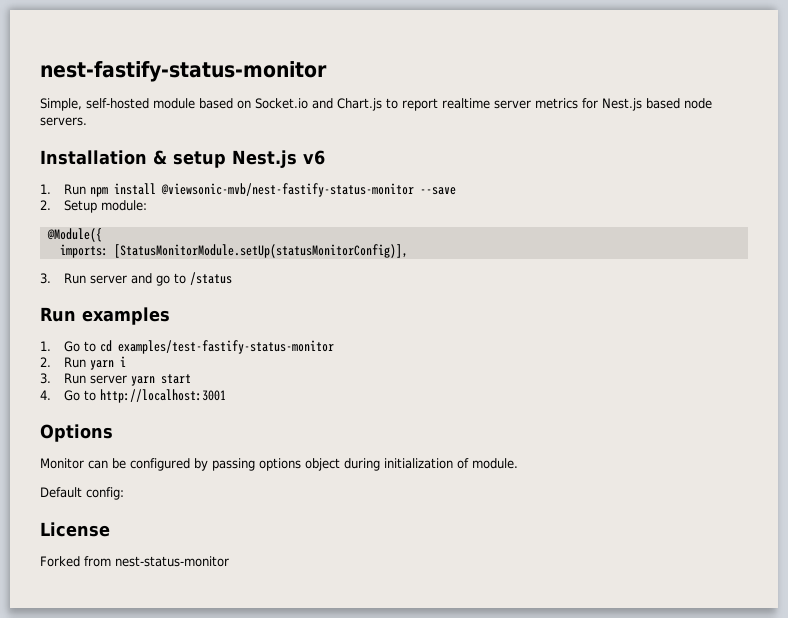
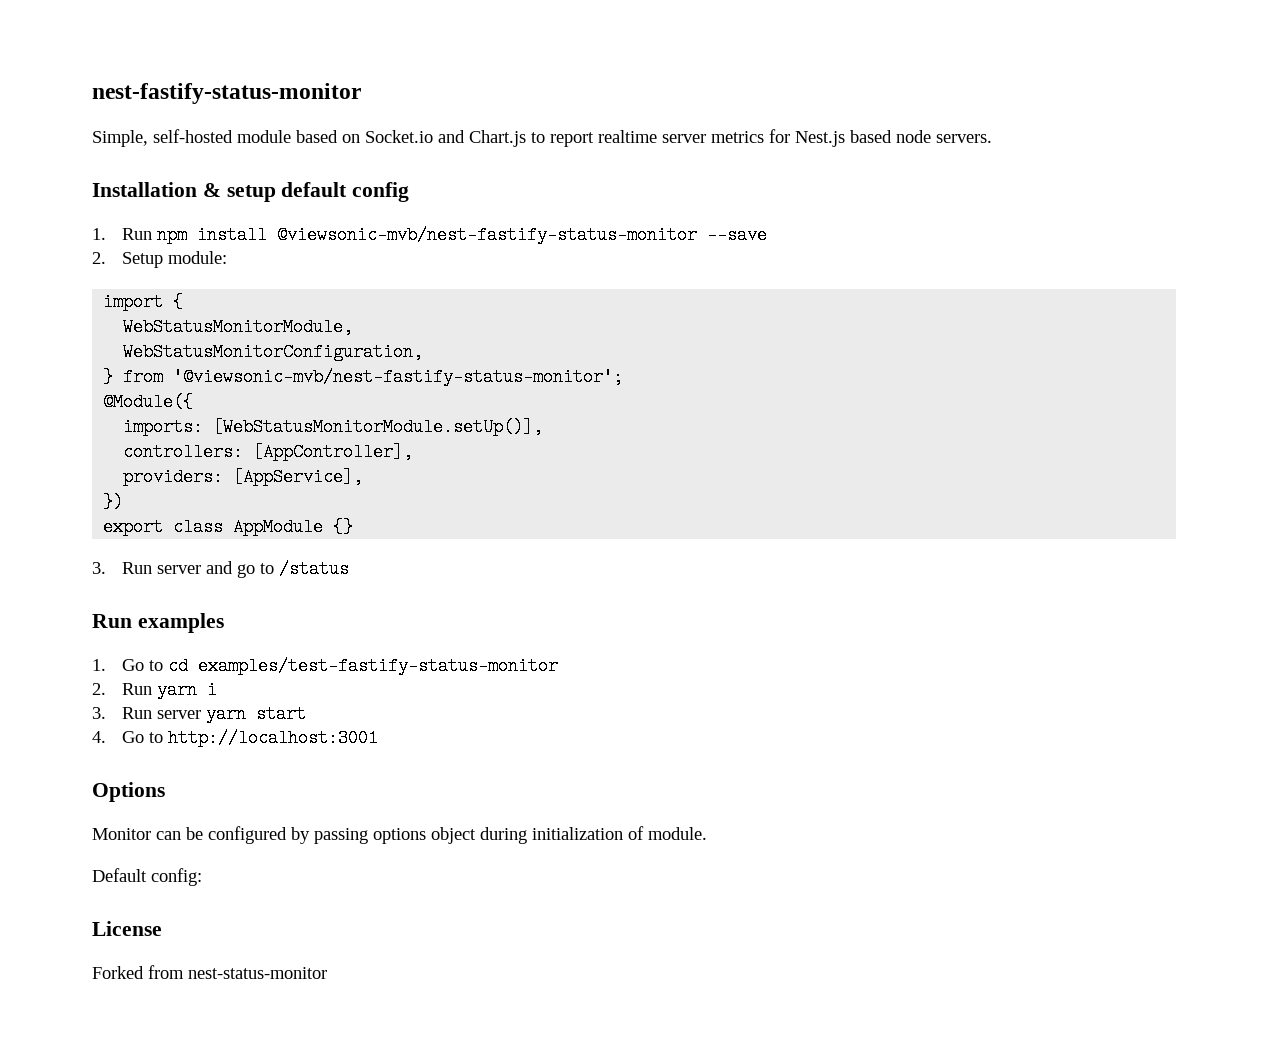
- Installation & setup Nest.js v6
+ Installation & setup default config
+ import {
+ WebStatusMonitorModule,
+ WebStatusMonitorConfiguration,
+ } from '@viewsonic-mvb/nest-fastify-status-monitor';
  @Module({
- imports: [StatusMonitorModule.setUp(statusMonitorConfig)],
+ imports: [WebStatusMonitorModule.setUp()],
+ controllers: [AppController],
+ providers: [AppService],
+ })
+ export class AppModule {}

